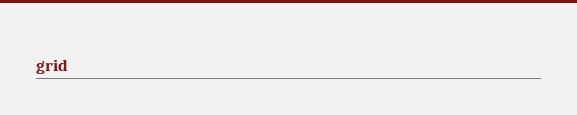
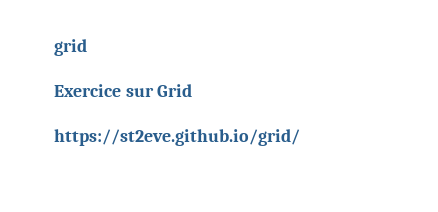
+ Exercice sur Grid
+ https://st2eve.github.io/grid/

